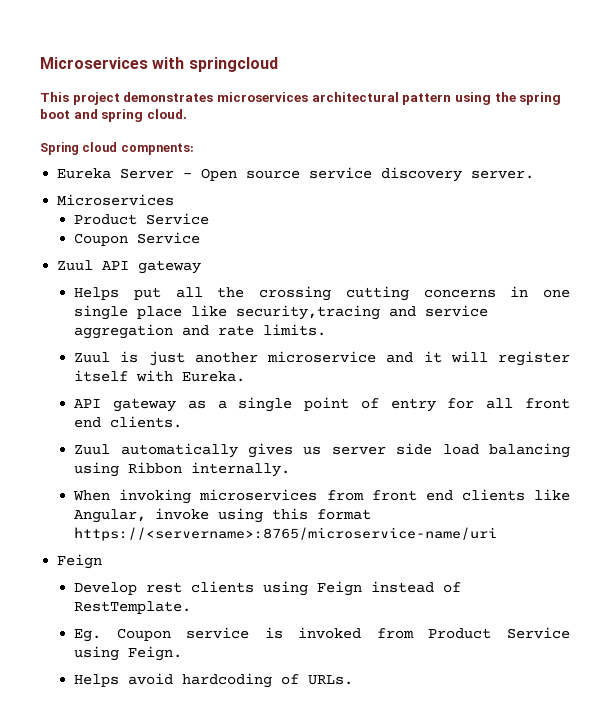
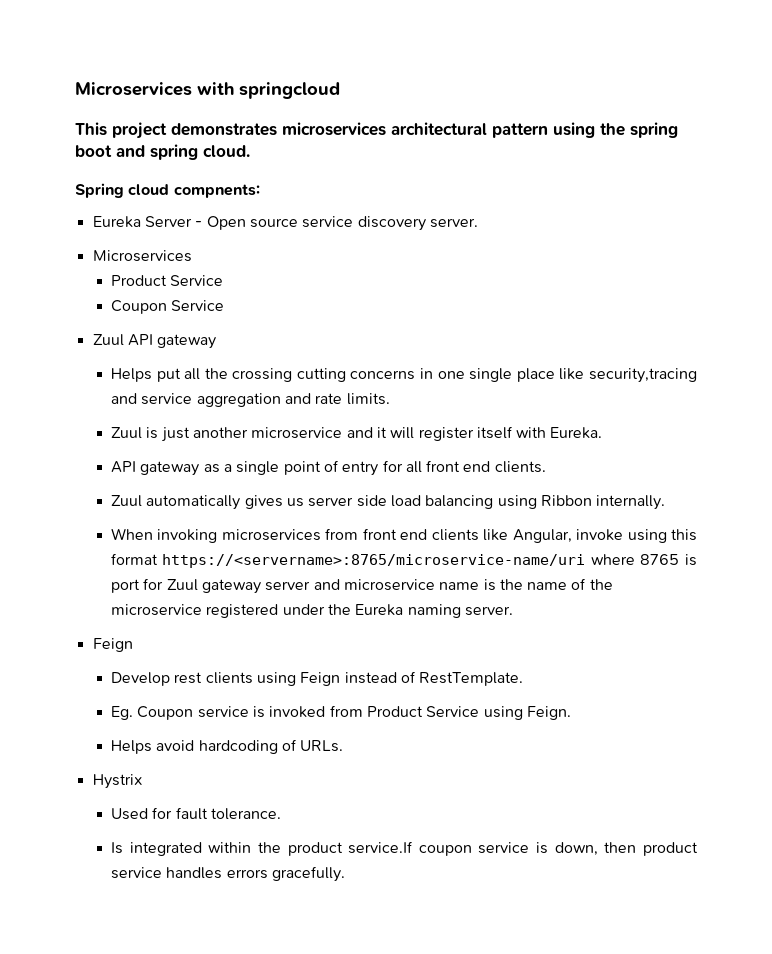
- When invoking microservices from front end clients like Angular, invoke using this format https://<servername>:8765/microservice-name/uri
+ When invoking microservices from front end clients like Angular, invoke using this format https://<servername>:8765/microservice-name/uri where 8765 is port for Zuul gateway server and microservice name is the name of the microservice registered under the Eureka naming server.
+ Hystrix
+ Used for fault tolerance.
+ Is integrated within the product service.If coupon service is down, then product service handles errors gracefully.

